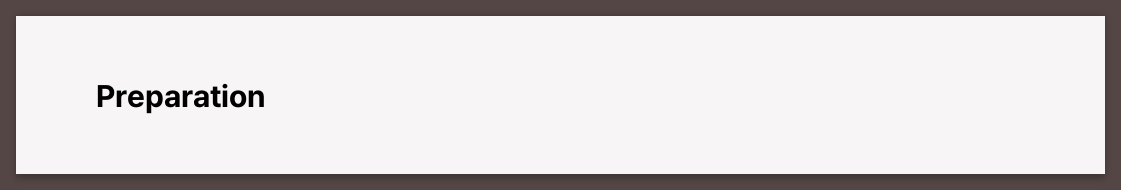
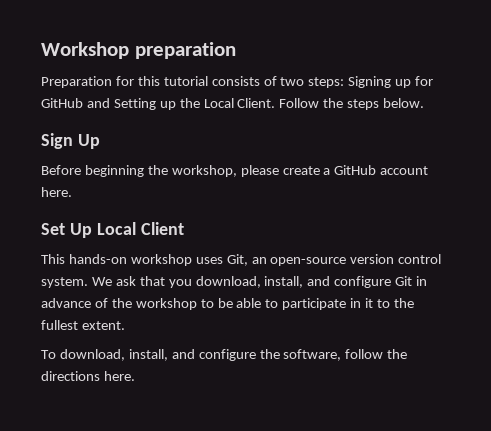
- Preparation
+ Workshop preparation
+ Preparation for this tutorial consists of two steps: Signing up for GitHub and Setting up the Local Client. Follow the steps below.
+ Sign Up
+ Before beginning the workshop, please create a GitHub account here.
+ Set Up Local Client
+ This hands-on workshop uses Git, an open-source version control system. We ask that you download, install, and configure Git in advance of the workshop to be able to participate in it to the fullest extent.
+ To download, install, and configure the software, follow the directions here.

